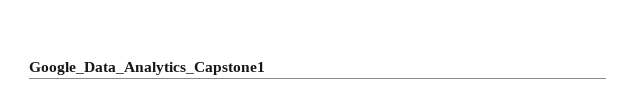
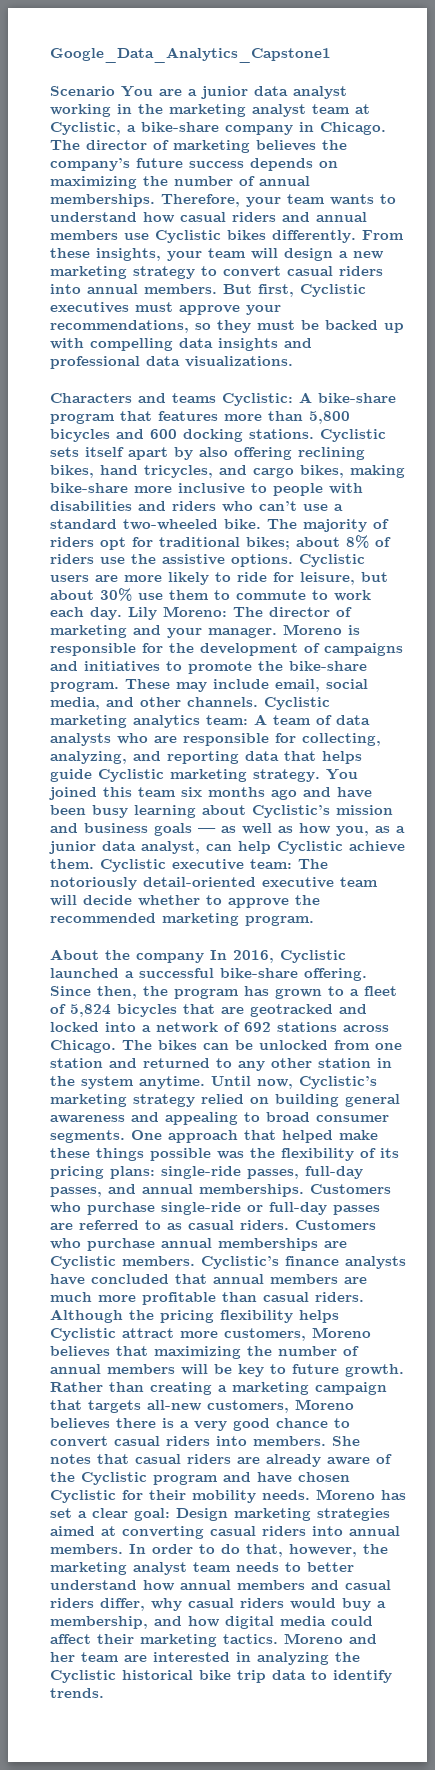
+ Scenario You are a junior data analyst working in the marketing analyst team at Cyclistic, a bike-share company in Chicago. The director of marketing believes the company’s future success depends on maximizing the number of annual memberships. Therefore, your team wants to understand how casual riders and annual members use Cyclistic bikes differently. From these insights, your team will design a new marketing strategy to convert casual riders into annual members. But first, Cyclistic executives must approve your recommendations, so they must be backed up with compelling data insights and professional data visualizations.
+ Characters and teams Cyclistic: A bike-share program that features more than 5,800 bicycles and 600 docking stations. Cyclistic sets itself apart by also offering reclining bikes, hand tricycles, and cargo bikes, making bike-share more inclusive to people with disabilities and riders who can’t use a standard two-wheeled bike. The majority of riders opt for traditional bikes; about 8% of riders use the assistive options. Cyclistic users are more likely to ride for leisure, but about 30% use them to commute to work each day. Lily Moreno: The director of marketing and your manager. Moreno is responsible for the development of campaigns and initiatives to promote the bike-share program. These may include email, social media, and other channels. Cyclistic marketing analytics team: A team of data analysts who are responsible for collecting, analyzing, and reporting data that helps guide Cyclistic marketing strategy. You joined this team six months ago and have been busy learning about Cyclistic’s mission and business goals — as well as how you, as a junior data analyst, can help Cyclistic achieve them. Cyclistic executive team: The notoriously detail-oriented executive team will decide whether to approve the recommended marketing program.
+ About the company In 2016, Cyclistic launched a successful bike-share offering. Since then, the program has grown to a fleet of 5,824 bicycles that are geotracked and locked into a network of 692 stations across Chicago. The bikes can be unlocked from one station and returned to any other station in the system anytime. Until now, Cyclistic’s marketing strategy relied on building general awareness and appealing to broad consumer segments. One approach that helped make these things possible was the flexibility of its pricing plans: single-ride passes, full-day passes, and annual memberships. Customers who purchase single-ride or full-day passes are referred to as casual riders. Customers who purchase annual memberships are Cyclistic members. Cyclistic’s finance analysts have concluded that annual members are much more profitable than casual riders. Although the pricing flexibility helps Cyclistic attract more customers, Moreno believes that maximizing the number of annual members will be key to future growth. Rather than creating a marketing campaign that targets all-new customers, Moreno believes there is a very good chance to convert casual riders into members. She notes that casual riders are already aware of the Cyclistic program and have chosen Cyclistic for their mobility needs. Moreno has set a clear goal: Design marketing strategies aimed at converting casual riders into annual members. In order to do that, however, the marketing analyst team needs to better understand how annual members and casual riders differ, why casual riders would buy a membership, and how digital media could affect their marketing tactics. Moreno and her team are interested in analyzing the Cyclistic historical bike trip data to identify trends.

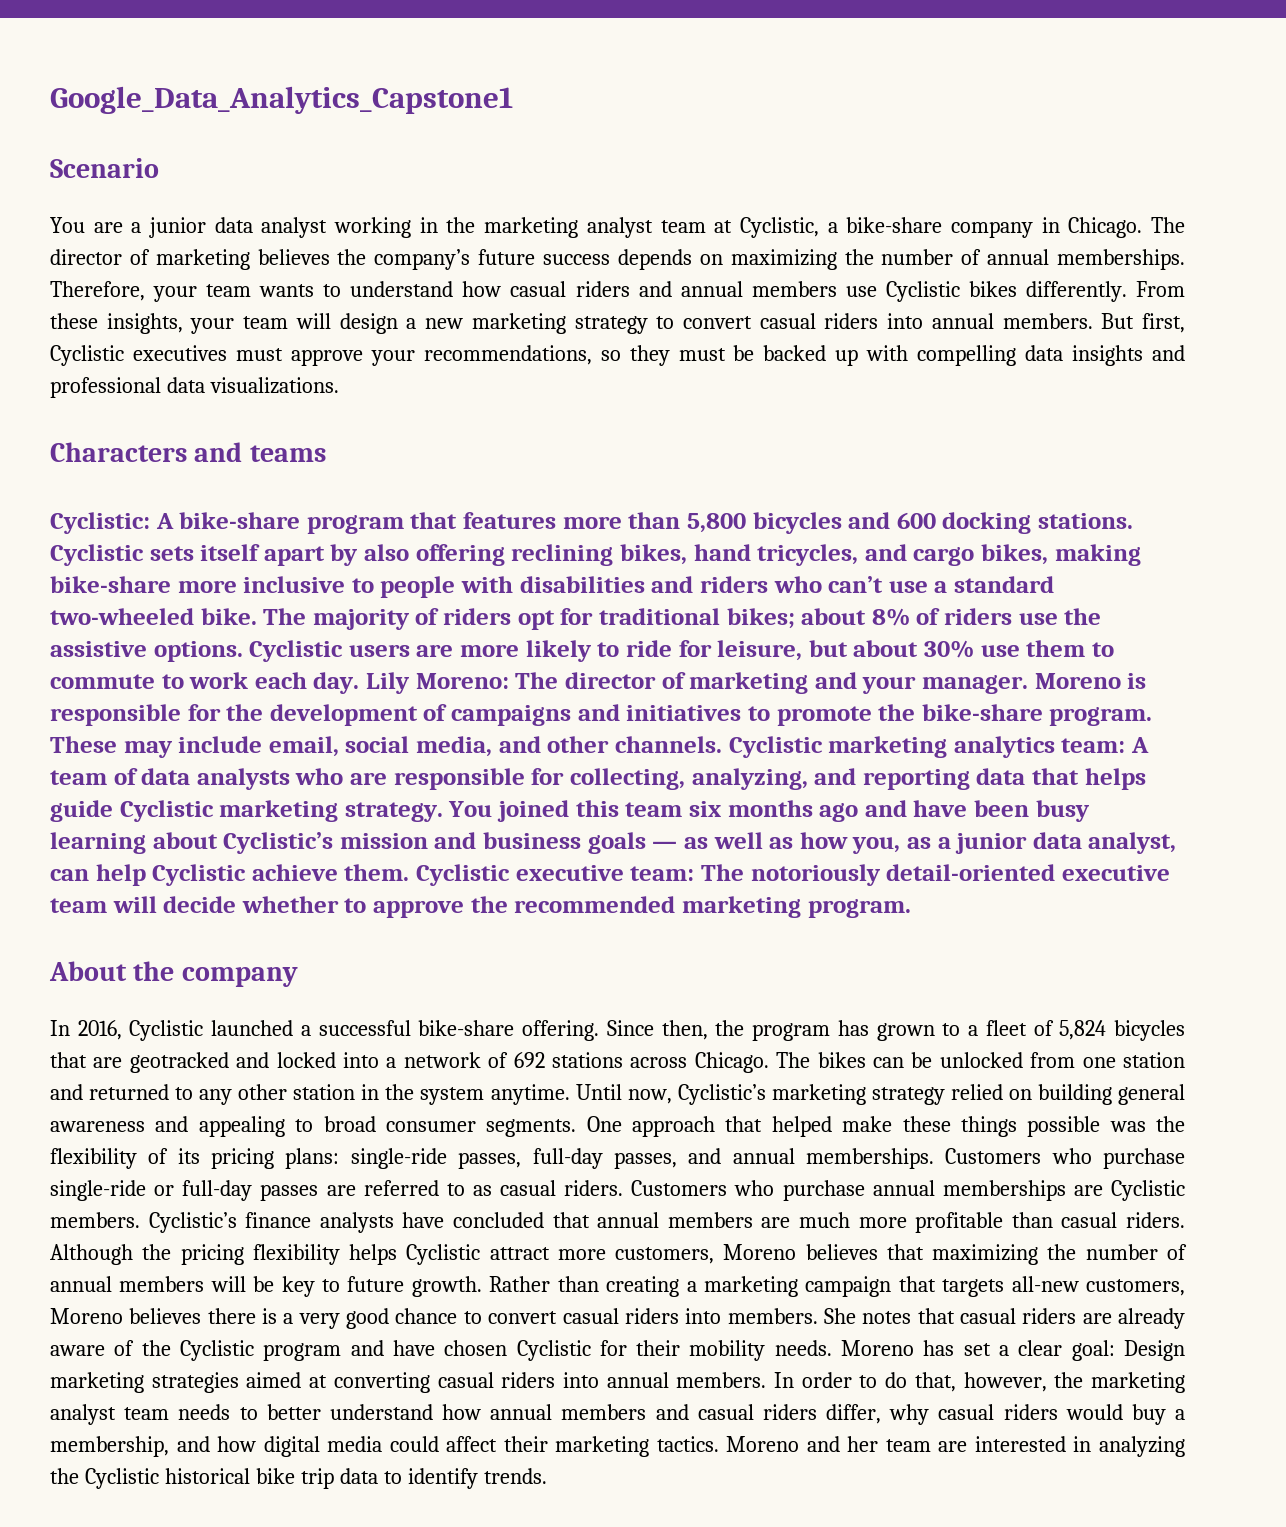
- Scenario You are a junior data analyst working in the marketing analyst team at Cyclistic, a bike-share company in Chicago.
+ Scenario
+ You are a junior data analyst working in the marketing analyst team at Cyclistic, a bike-share company in Chicago.
- Characters and teams Cyclistic: A bike-share program that features more than 5,800 bicycles and 600 docking stations.
+ Characters and teams
+ Cyclistic: A bike-share program that features more than 5,800 bicycles and 600 docking stations.
- About the company In 2016, Cyclistic launched a successful bike-share offering.
+ About the company
+ In 2016, Cyclistic launched a successful bike-share offering.

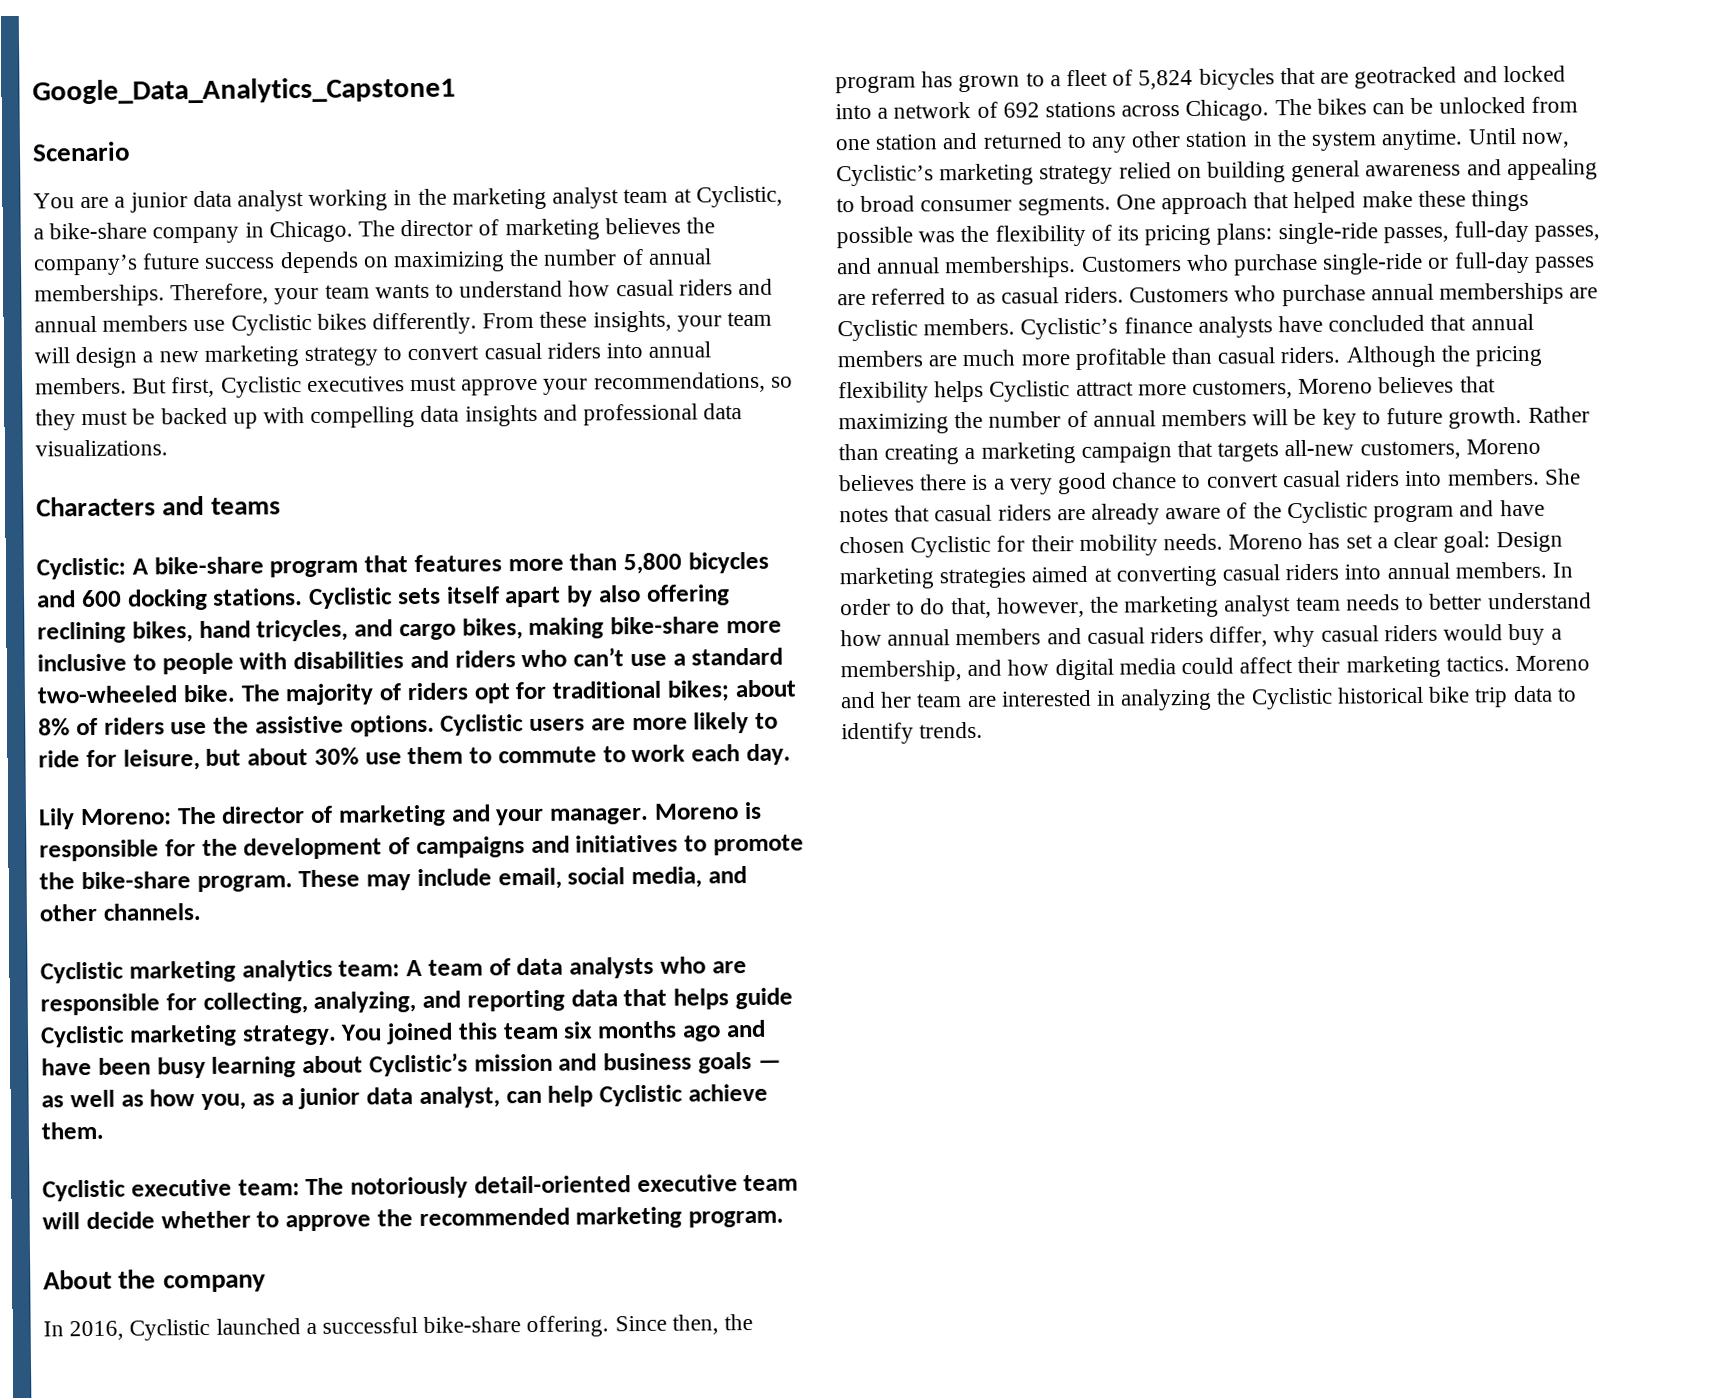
- Cyclistic users are more likely to ride for leisure, but about 30% use them to commute to work each day. Lily Moreno: The director of marketing and your manager.
+ Cyclistic users are more likely to ride for leisure, but about 30% use them to commute to work each day.
+ Lily Moreno: The director of marketing and your manager.
- These may include email, social media, and other channels. Cyclistic marketing analytics team: A team of data analysts who are responsible for collecting, analyzing, and reporting data that helps guide Cyclistic marketing strategy.
+ These may include email, social media, and other channels.
+ Cyclistic marketing analytics team: A team of data analysts who are responsible for collecting, analyzing, and reporting data that helps guide Cyclistic marketing strategy.
- You joined this team six months ago and have been busy learning about Cyclistic’s mission and business goals — as well as how you, as a junior data analyst, can help Cyclistic achieve them. Cyclistic executive team: The notoriously detail-oriented executive team will decide whether to approve the recommended marketing program.
+ You joined this team six months ago and have been busy learning about Cyclistic’s mission and business goals — as well as how you, as a junior data analyst, can help Cyclistic achieve them.
+ Cyclistic executive team: The notoriously detail-oriented executive team will decide whether to approve the recommended marketing program.

